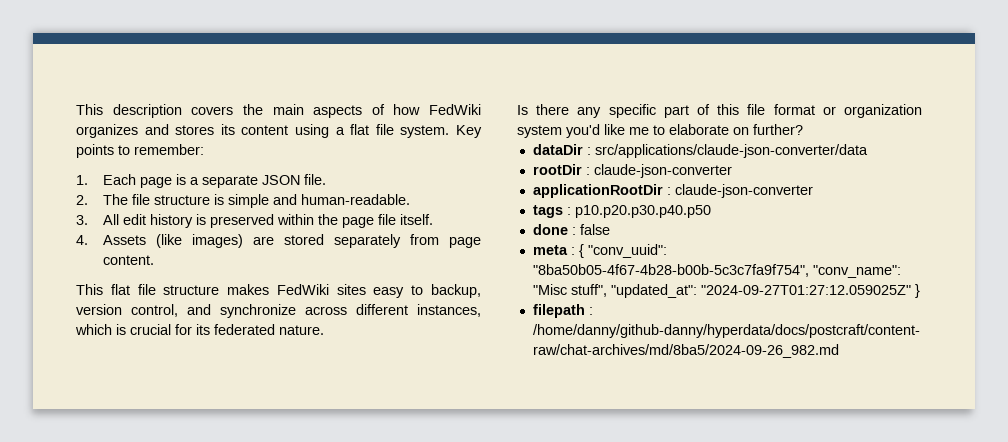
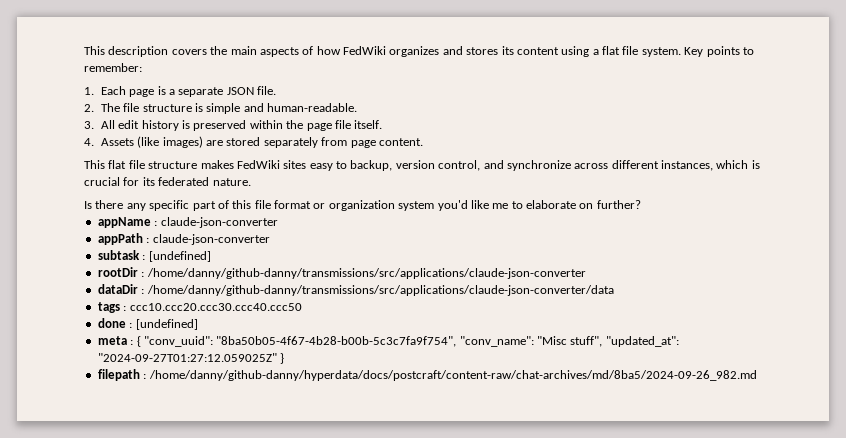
- dataDir : src/applications/claude-json-converter/data
- rootDir : claude-json-converter
- applicationRootDir : claude-json-converter
+ appName : claude-json-converter
+ appPath : claude-json-converter
+ subtask : [undefined]
+ rootDir : /home/danny/github-danny/transmissions/src/applications/claude-json-converter
+ dataDir : /home/danny/github-danny/transmissions/src/applications/claude-json-converter/data
- tags : p10.p20.p30.p40.p50
+ tags : ccc10.ccc20.ccc30.ccc40.ccc50
- done : false
+ done : [undefined]

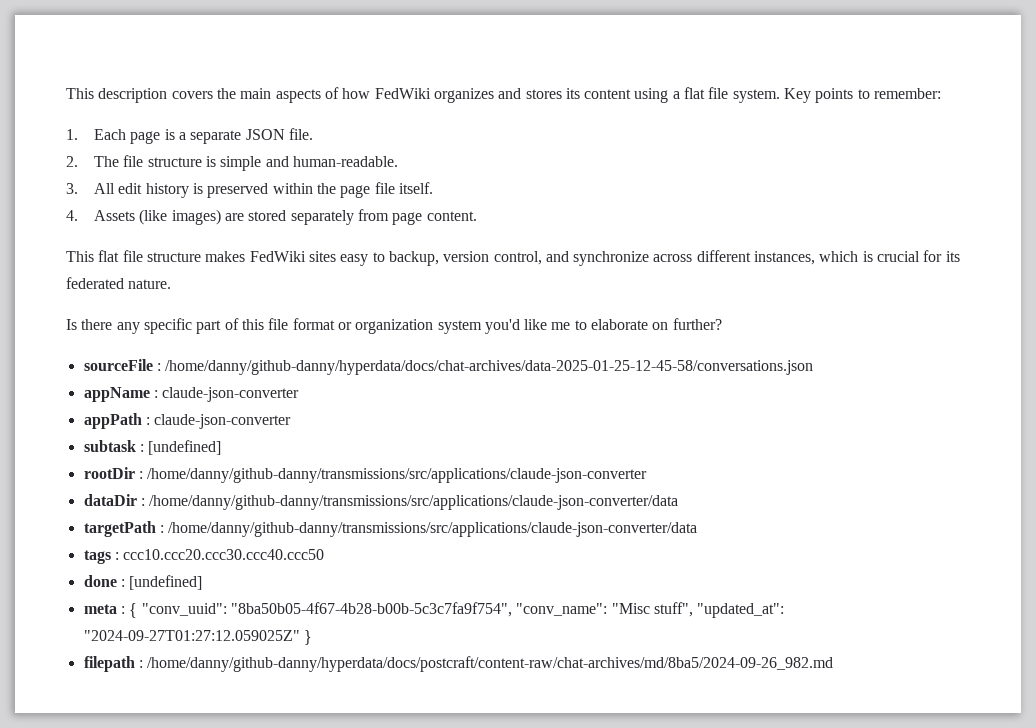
+ sourceFile : /home/danny/github-danny/hyperdata/docs/chat-archives/data-2025-01-25-12-45-58/conversations.json
+ targetPath : /home/danny/github-danny/transmissions/src/applications/claude-json-converter/data

